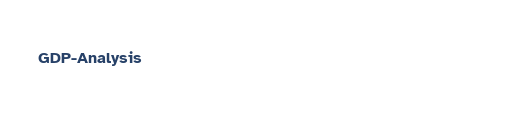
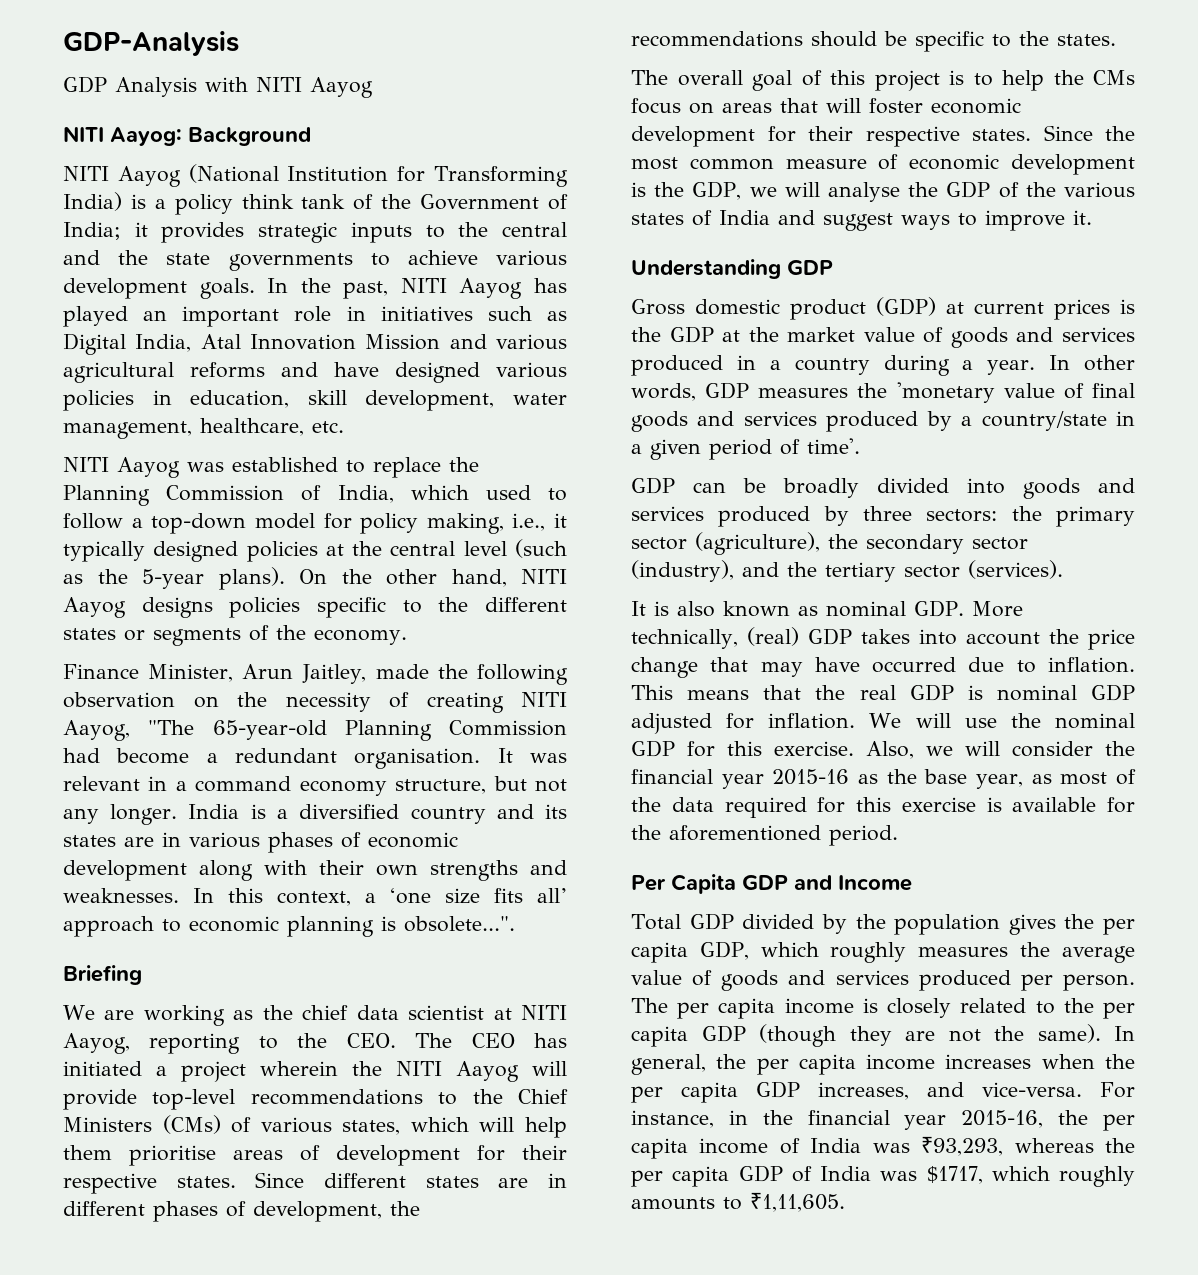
+ GDP Analysis with NITI Aayog
+ NITI Aayog: Background
+ NITI Aayog (National Institution for Transforming India) is a policy think tank of the Government of India; it provides strategic inputs to the central and the state governments to achieve various development goals. In the past, NITI Aayog has played an important role in initiatives such as Digital India, Atal Innovation Mission and various agricultural reforms and have designed various policies in education, skill development, water management, healthcare, etc.
+ NITI Aayog was established to replace the Planning Commission of India, which used to follow a top-down model for policy making, i.e., it typically designed policies at the central level (such as the 5-year plans). On the other hand, NITI Aayog designs policies specific to the different states or segments of the economy.
+ Finance Minister, Arun Jaitley, made the following observation on the necessity of creating NITI Aayog, "The 65-year-old Planning Commission had become a redundant organisation. It was relevant in a command economy structure, but not any longer. India is a diversified country and its states are in various phases of economic development along with their own strengths and weaknesses. In this context, a ‘one size fits all’ approach to economic planning is obsolete...".
+ Briefing
+ We are working as the chief data scientist at NITI Aayog, reporting to the CEO. The CEO has initiated a project wherein the NITI Aayog will provide top-level recommendations to the Chief Ministers (CMs) of various states, which will help them prioritise areas of development for their respective states. Since different states are in different phases of development, the recommendations should be specific to the states.
+ The overall goal of this project is to help the CMs focus on areas that will foster economic development for their respective states. Since the most common measure of economic development is the GDP, we will analyse the GDP of the various states of India and suggest ways to improve it.
+ Understanding GDP
+ Gross domestic product (GDP) at current prices is the GDP at the market value of goods and services produced in a country during a year. In other words, GDP measures the 'monetary value of final goods and services produced by a country/state in a given period of time'.
+ GDP can be broadly divided into goods and services produced by three sectors: the primary sector (agriculture), the secondary sector (industry), and the tertiary sector (services).
+ It is also known as nominal GDP. More technically, (real) GDP takes into account the price change that may have occurred due to inflation. This means that the real GDP is nominal GDP adjusted for inflation. We will use the nominal GDP for this exercise. Also, we will consider the financial year 2015-16 as the base year, as most of the data required for this exercise is available for the aforementioned period.
+ Per Capita GDP and Income
+ Total GDP divided by the population gives the per capita GDP, which roughly measures the average value of goods and services produced per person. The per capita income is closely related to the per capita GDP (though they are not the same). In general, the per capita income increases when the per capita GDP increases, and vice-versa. For instance, in the financial year 2015-16, the per capita income of India was ₹93,293, whereas the per capita GDP of India was $1717, which roughly amounts to ₹1,11,605.

